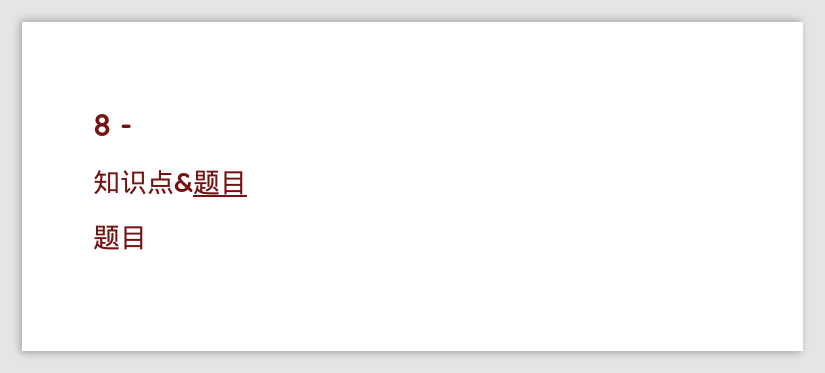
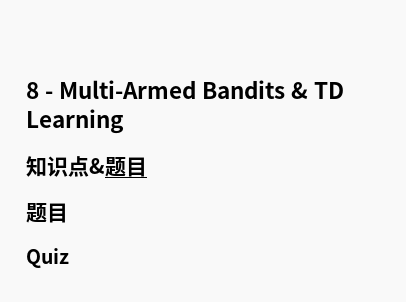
- 8 -
+ 8 - Multi-Armed Bandits & TD Learning
+ Quiz

